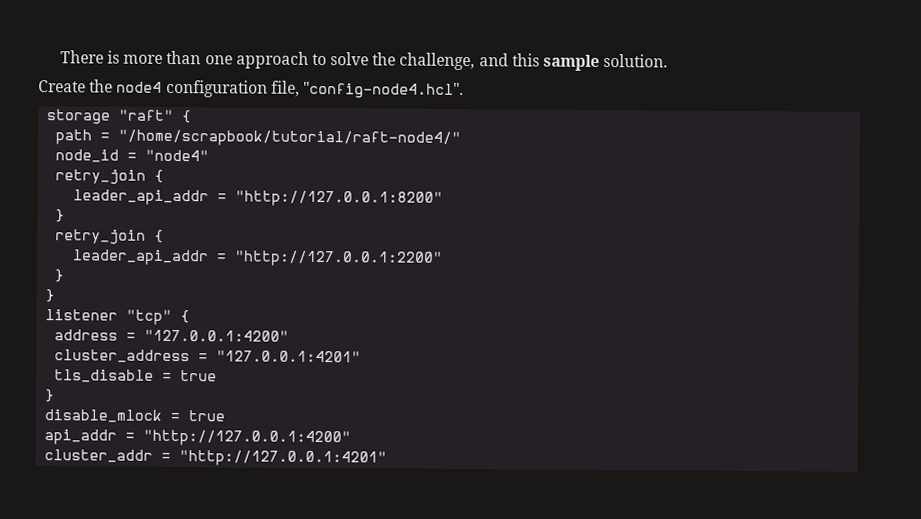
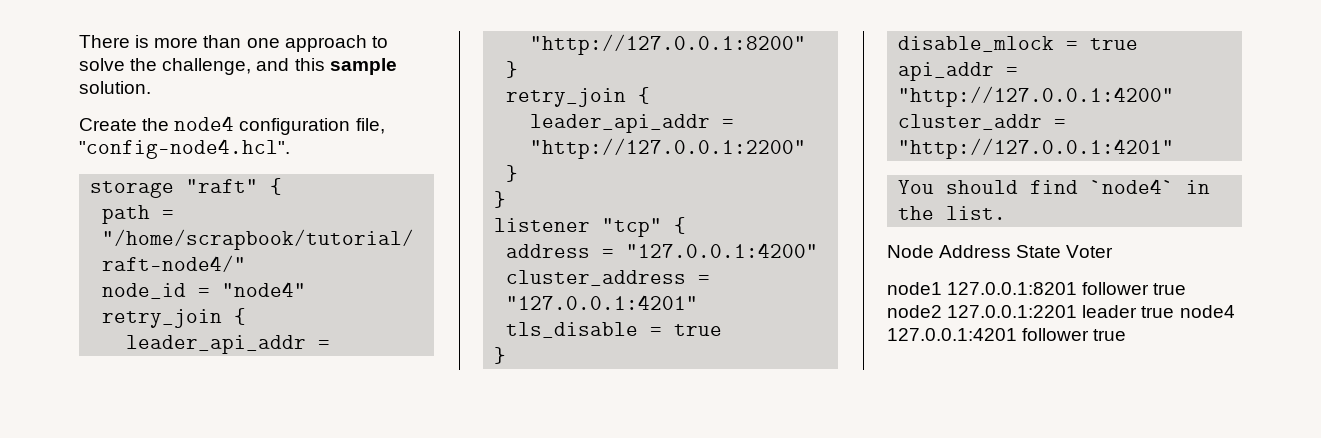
+ You should find `node4` in the list.
+ Node Address State Voter
+ node1 127.0.0.1:8201 follower true node2 127.0.0.1:2201 leader true node4 127.0.0.1:4201 follower true

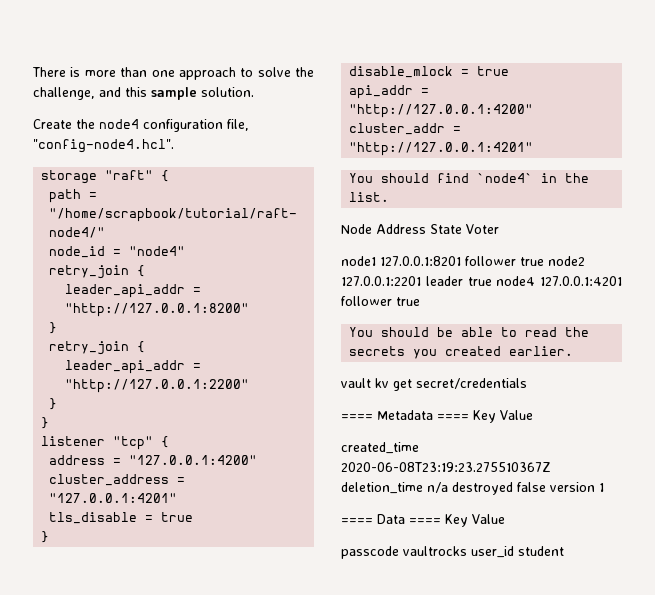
+ You should be able to read the secrets you created earlier.
+ vault kv get secret/credentials
+ ==== Metadata ==== Key Value
+ created_time 2020-06-08T23:19:23.275510367Z deletion_time n/a destroyed false version 1
+ ==== Data ==== Key Value
+ passcode vaultrocks user_id student

